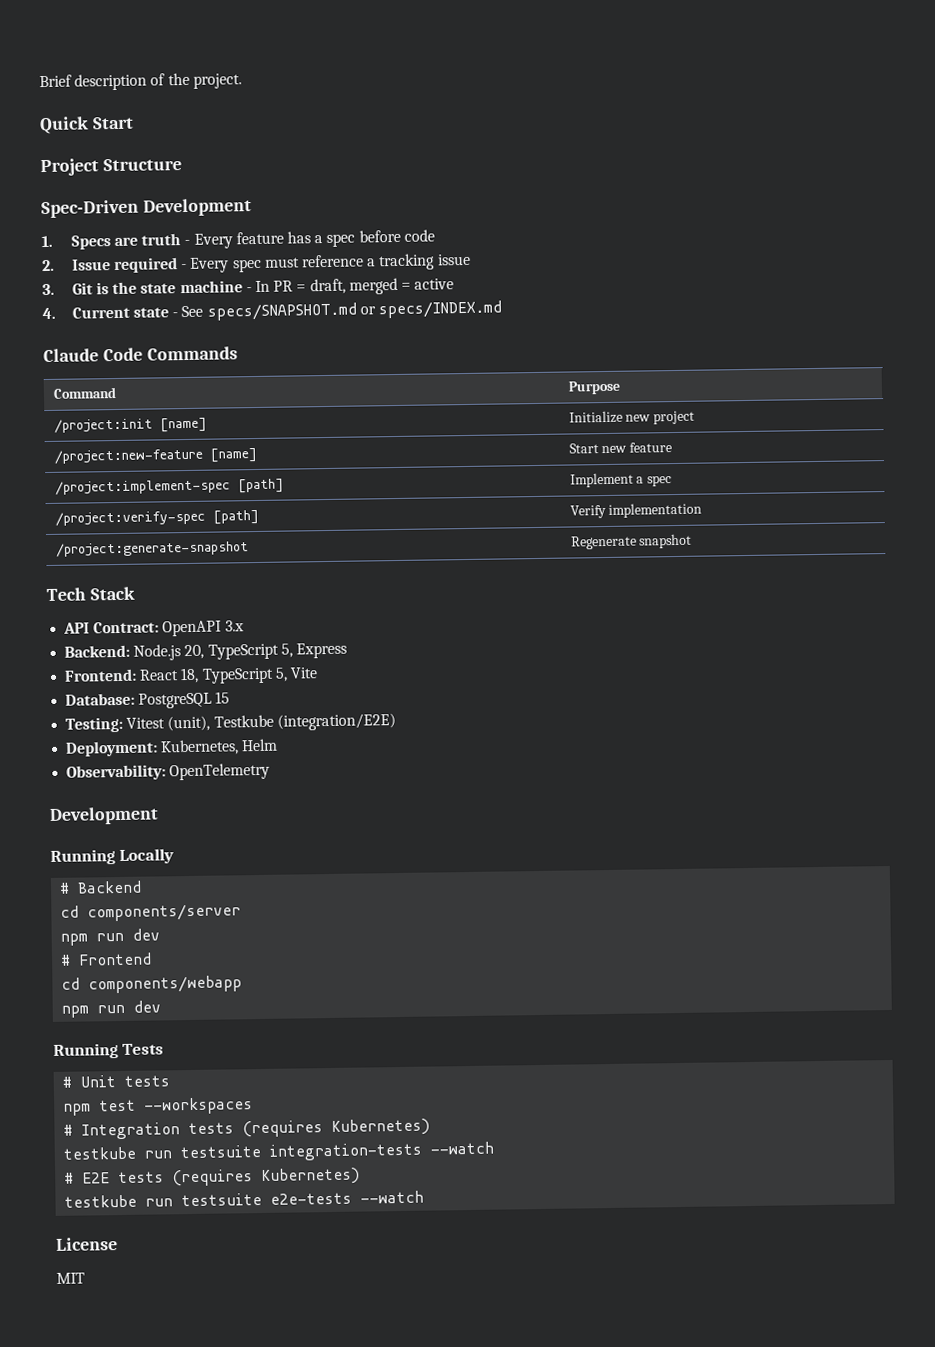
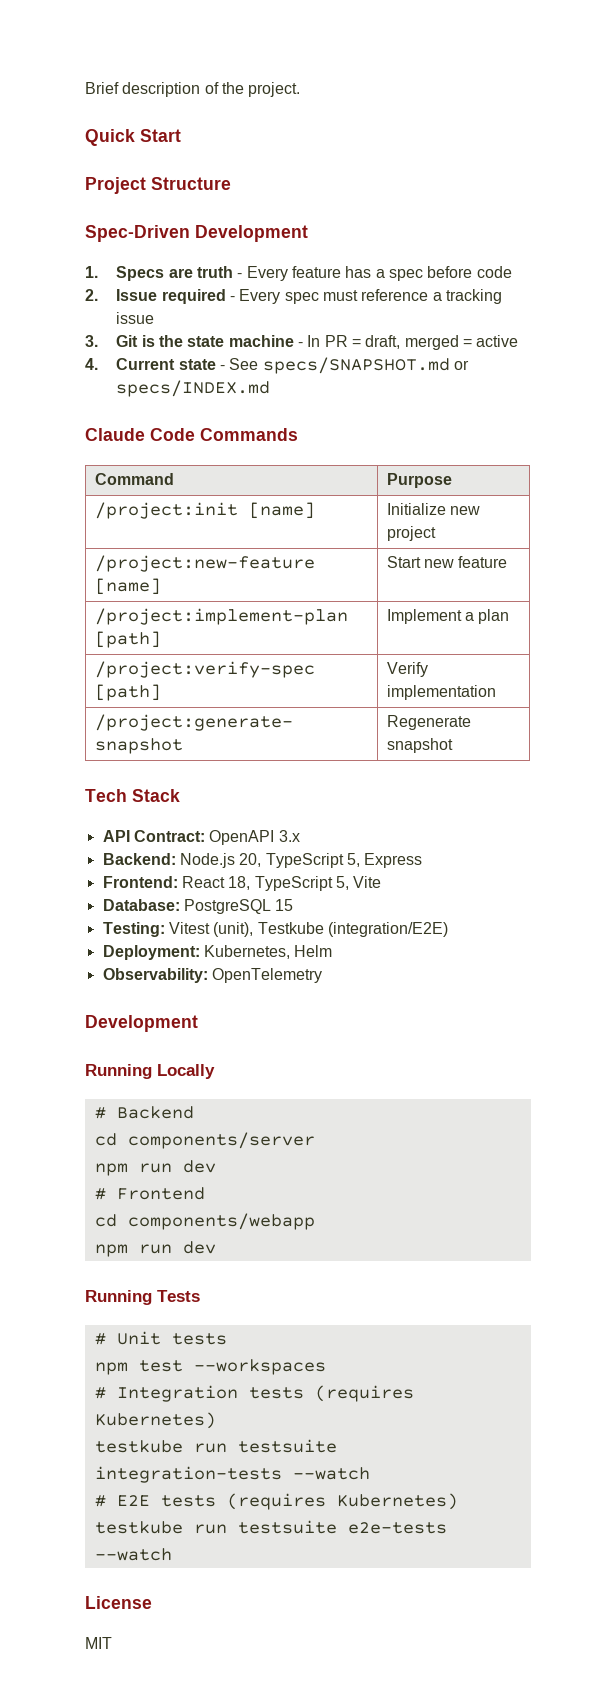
- /project:implement-spec [path] | Implement a spec
+ /project:implement-plan [path] | Implement a plan

